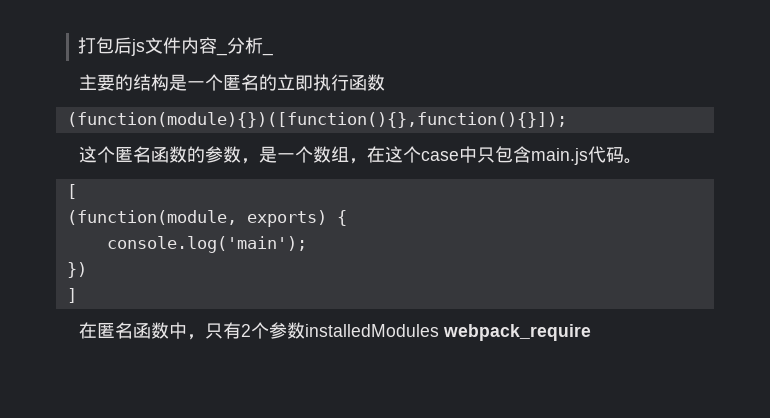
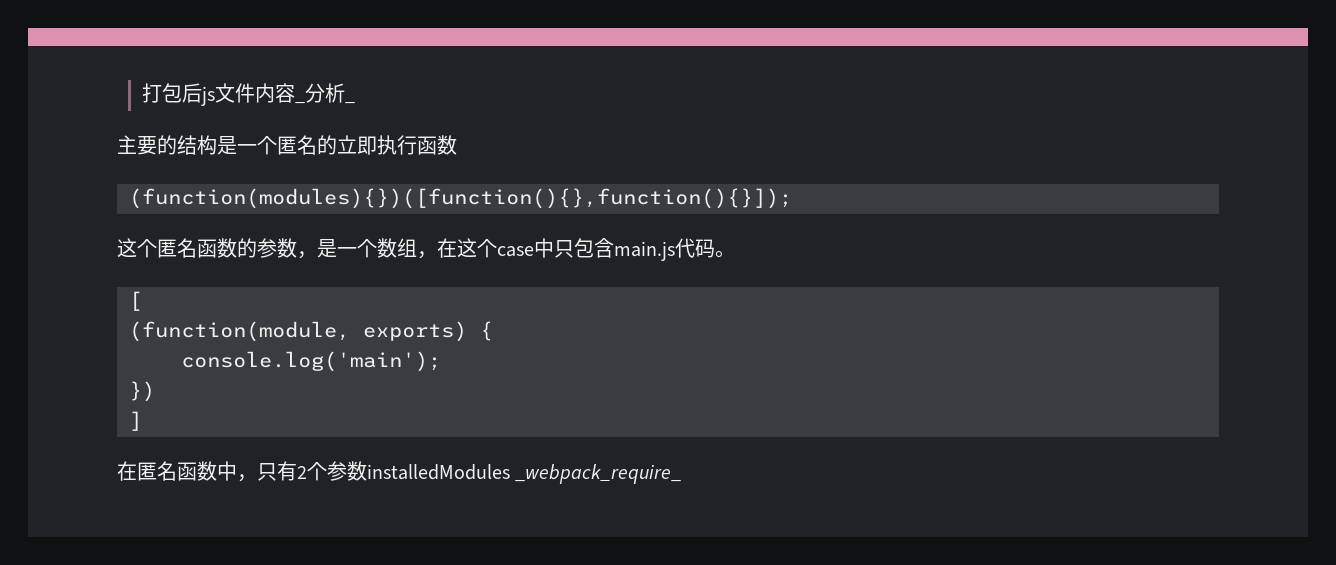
- (function(module){})([function(){},function(){}]);
+ (function(modules){})([function(){},function(){}]);
- 在匿名函数中，只有2个参数installedModules webpack_require
+ 在匿名函数中，只有2个参数installedModules _webpack_require_

